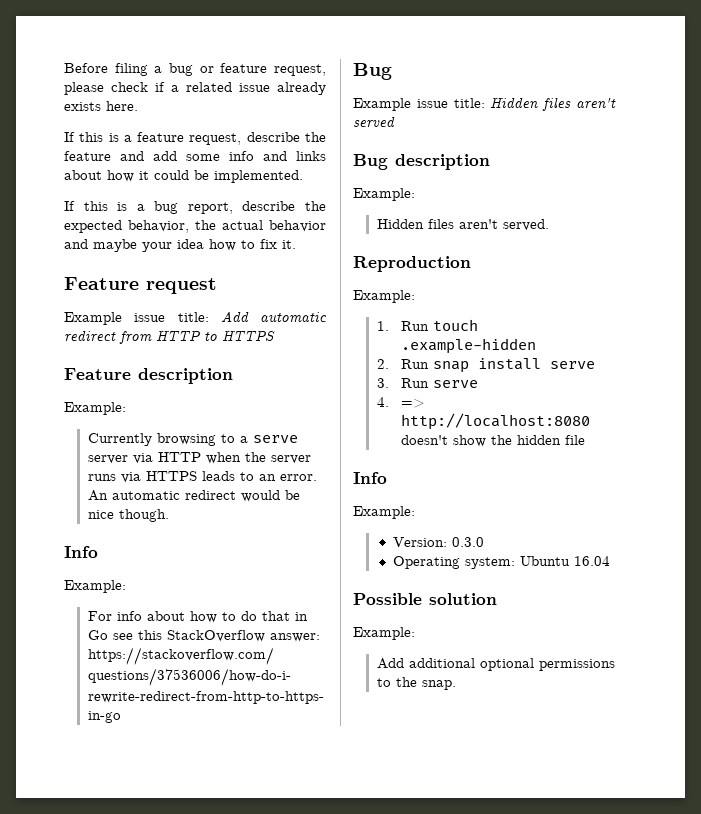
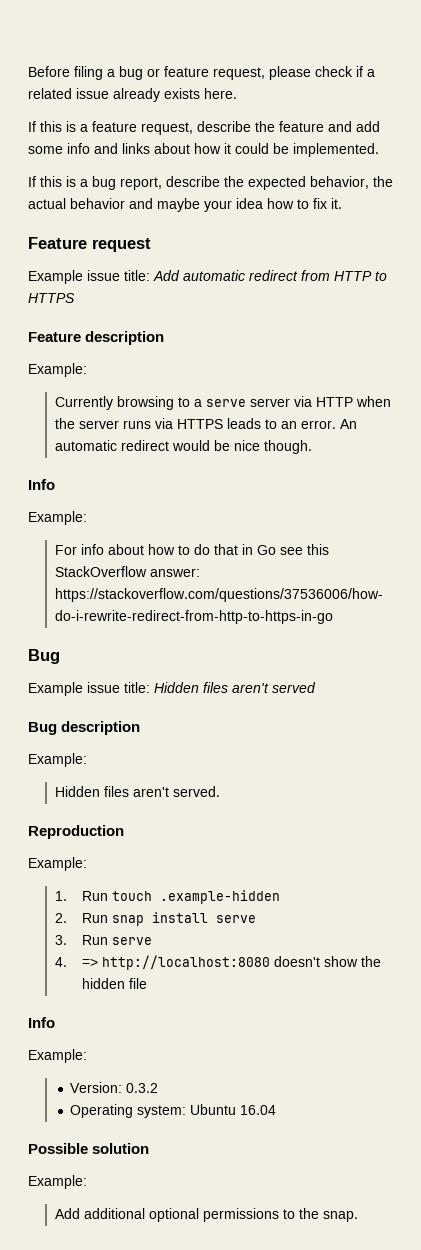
- Version: 0.3.0
+ Version: 0.3.2

